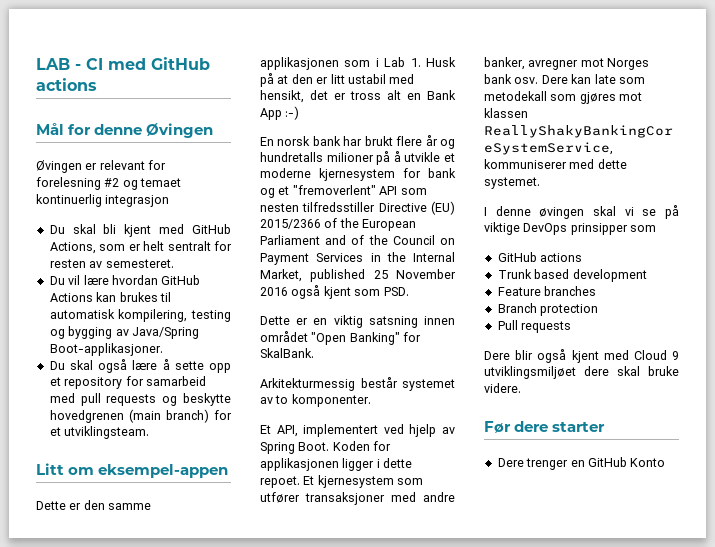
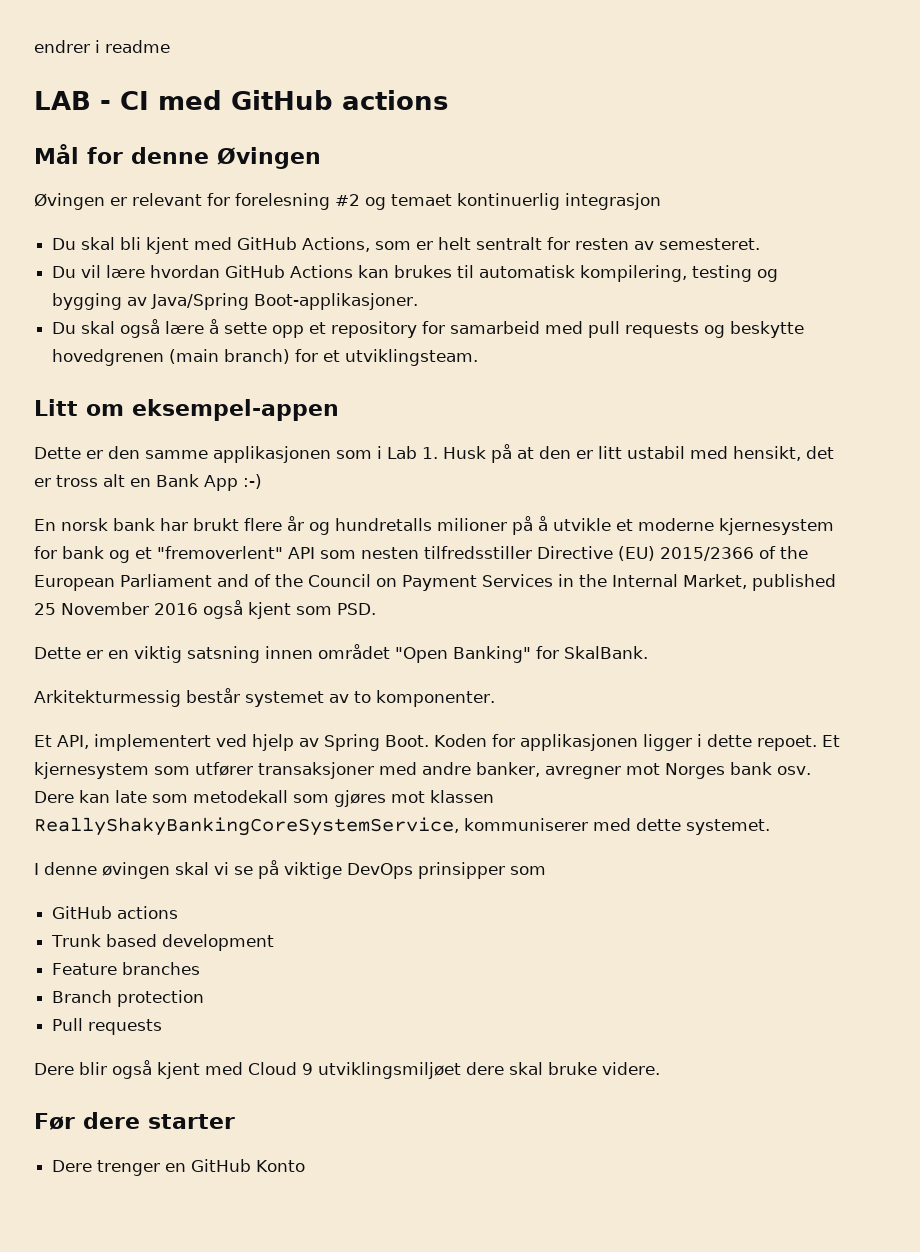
+ endrer i readme

